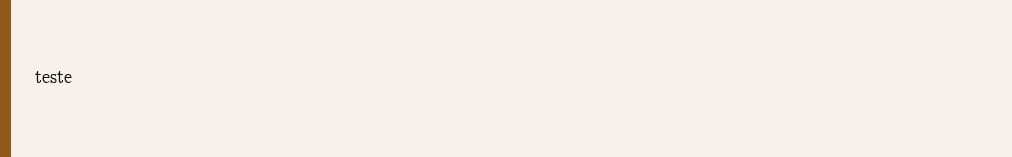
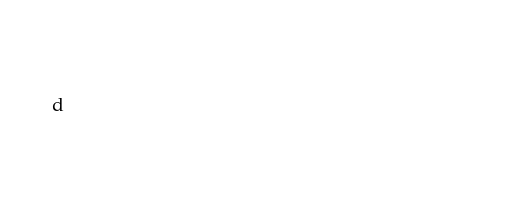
- teste
+ d

